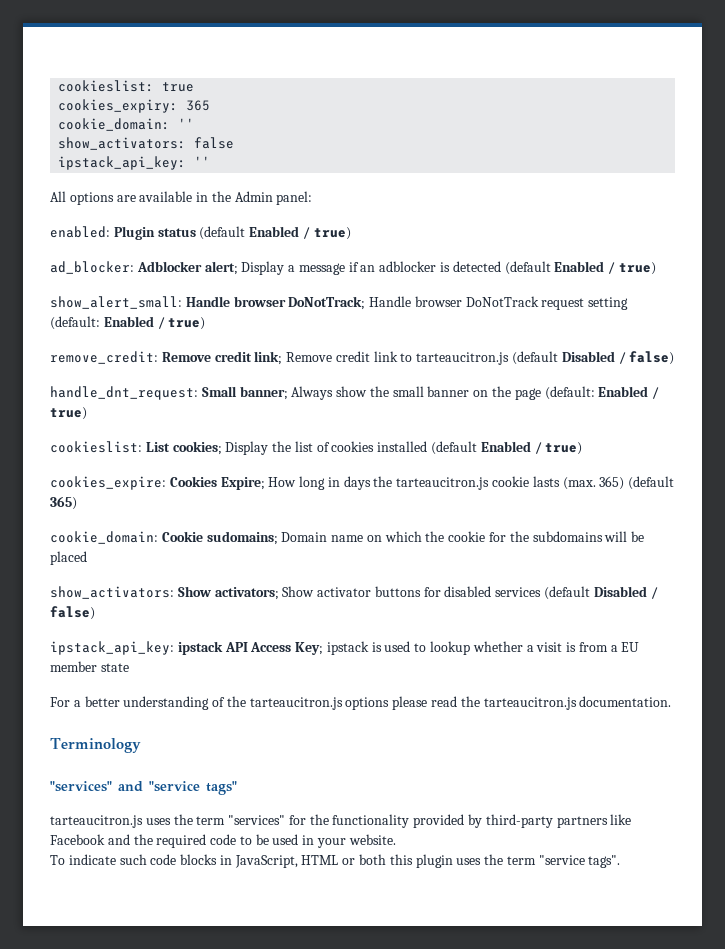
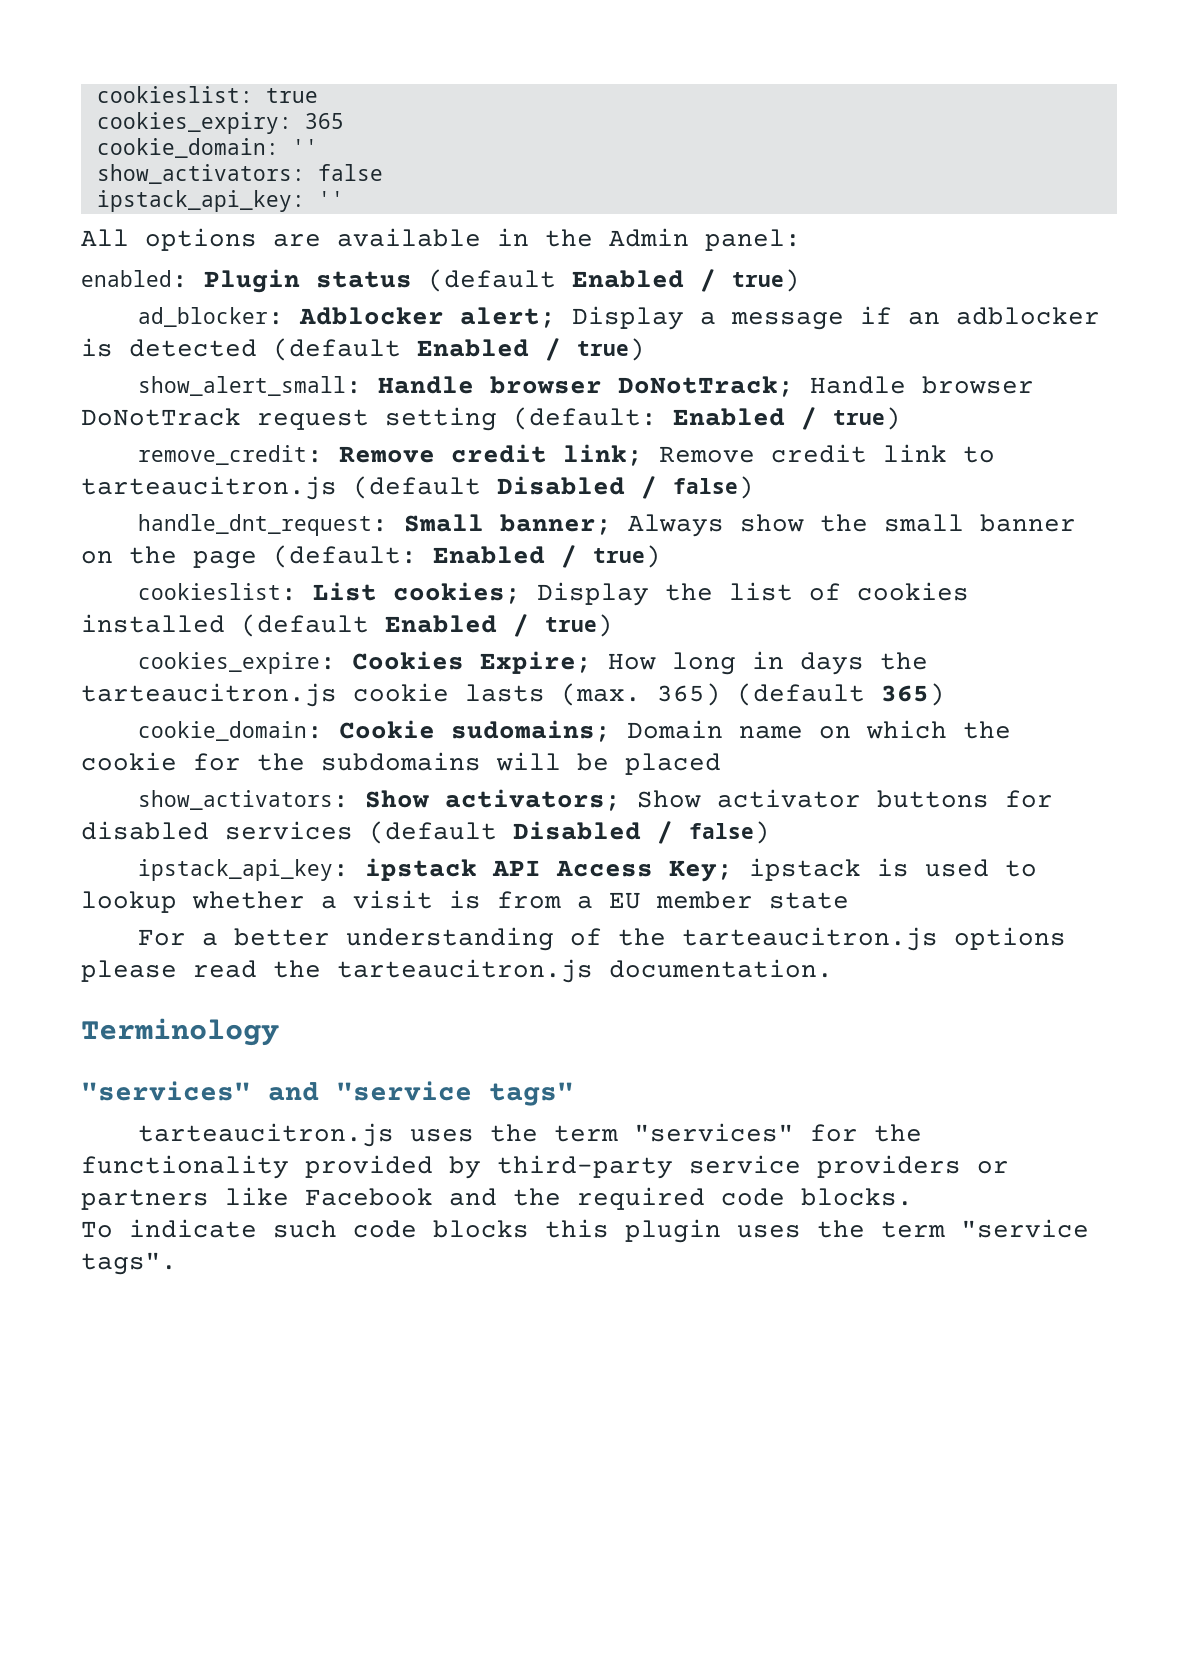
- tarteaucitron.js uses the term "services" for the functionality provided by third-party partners like Facebook and the required code to be used in your website.
+ tarteaucitron.js uses the term "services" for the functionality provided by third-party service providers or partners like Facebook and the required code blocks.
- To indicate such code blocks in JavaScript, HTML or both this plugin uses the term "service tags".
+ To indicate such code blocks this plugin uses the term "service tags".

